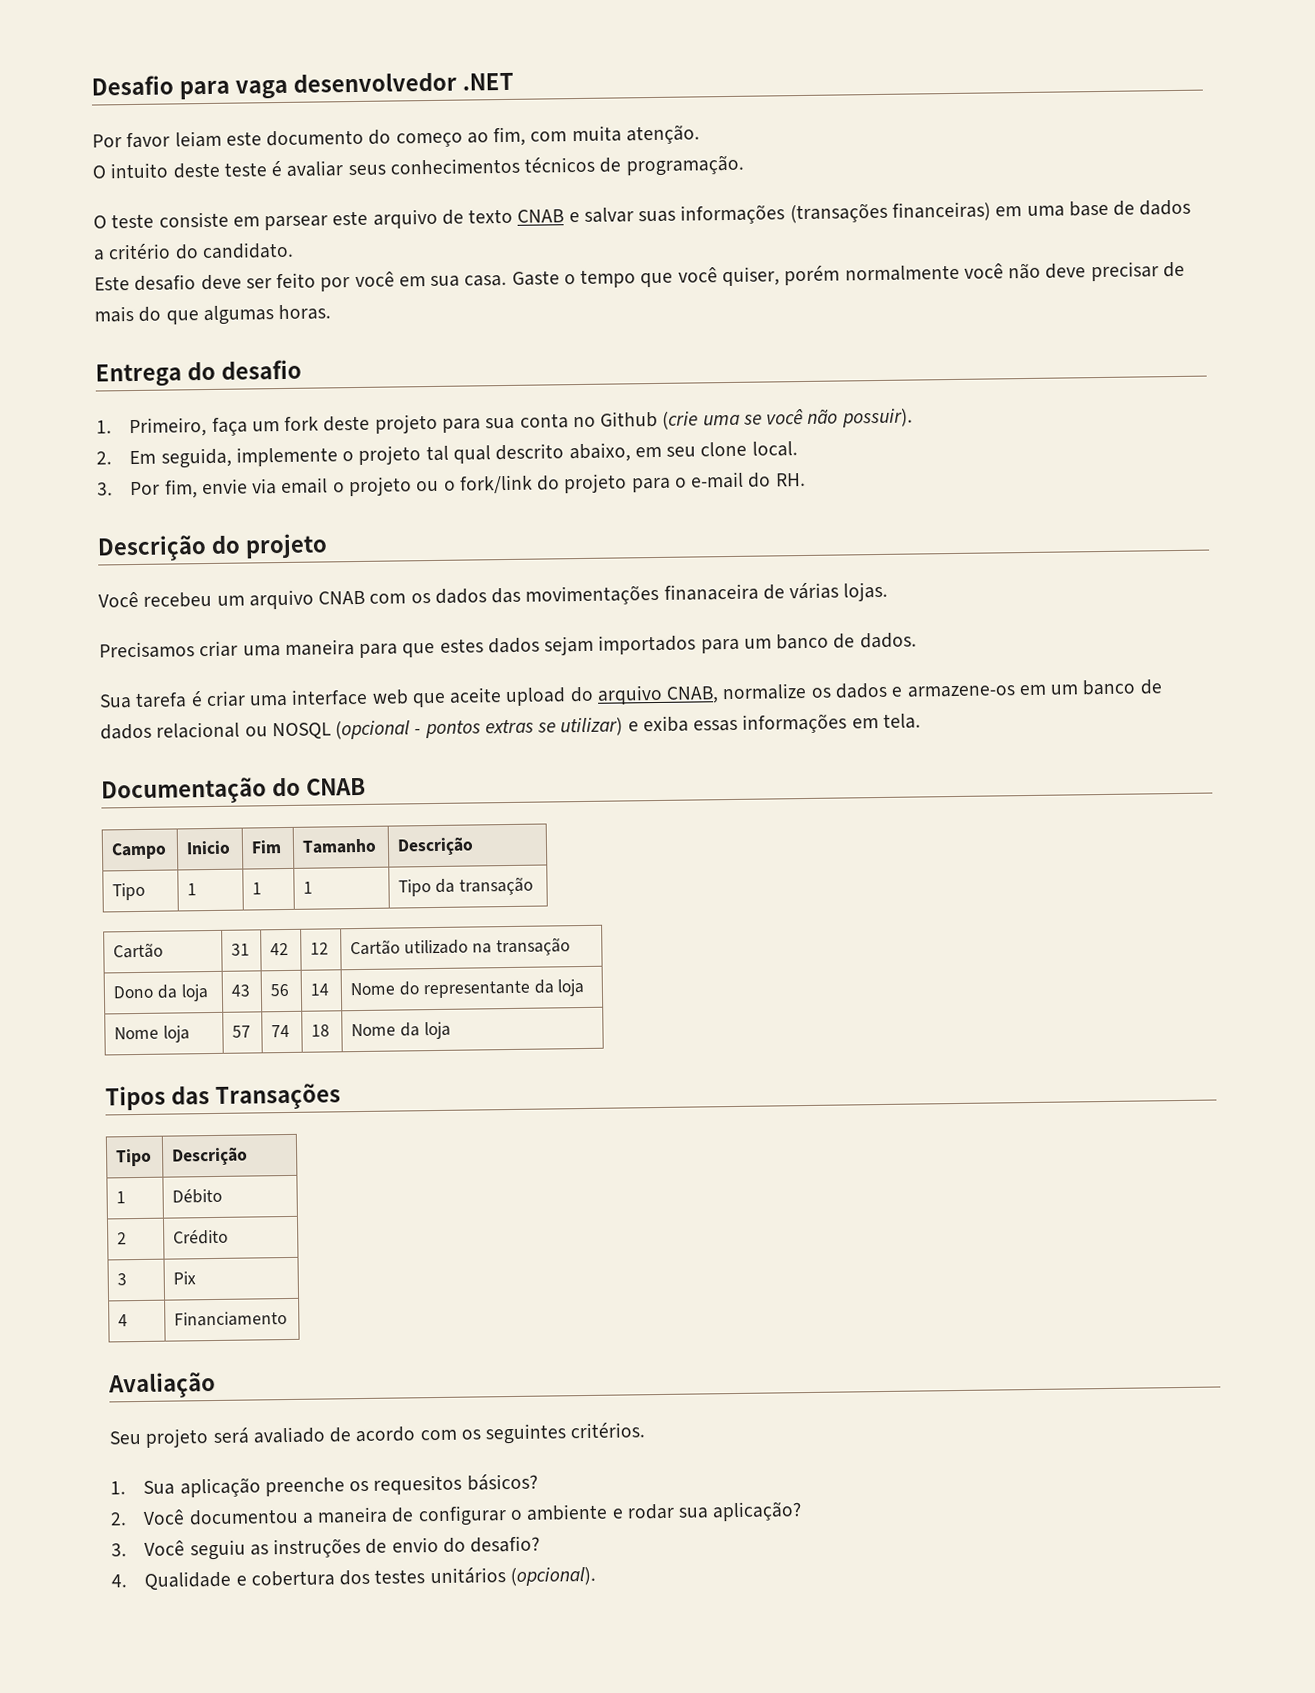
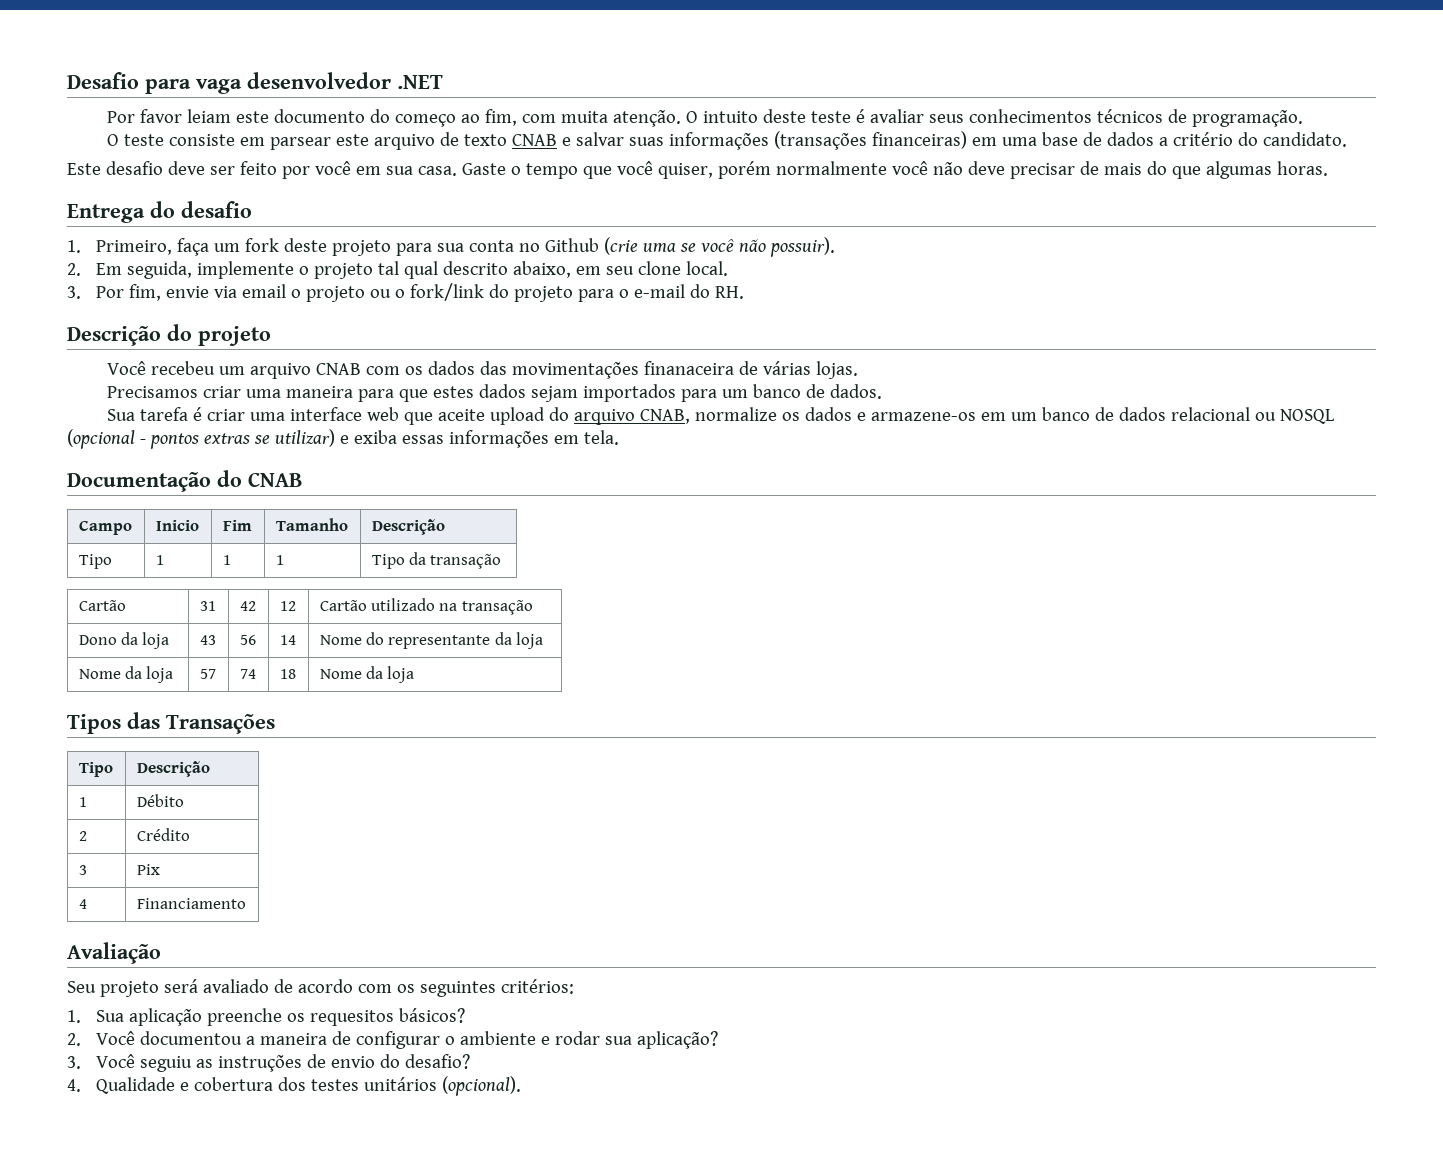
- Por favor leiam este documento do começo ao fim, com muita atenção.
- O intuito deste teste é avaliar seus conhecimentos técnicos de programação.
+ Por favor leiam este documento do começo ao fim, com muita atenção. O intuito deste teste é avaliar seus conhecimentos técnicos de programação.
- Nome loja | 57 | 74 | 18 | Nome da loja
+ Nome da loja | 57 | 74 | 18 | Nome da loja
- Seu projeto será avaliado de acordo com os seguintes critérios.
+ Seu projeto será avaliado de acordo com os seguintes critérios:

